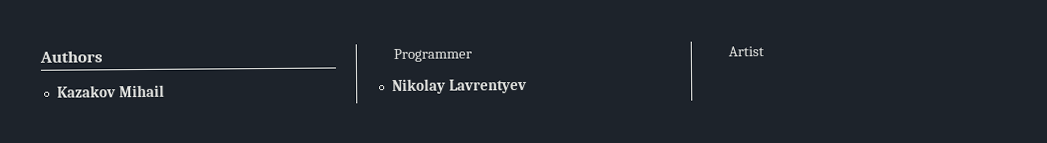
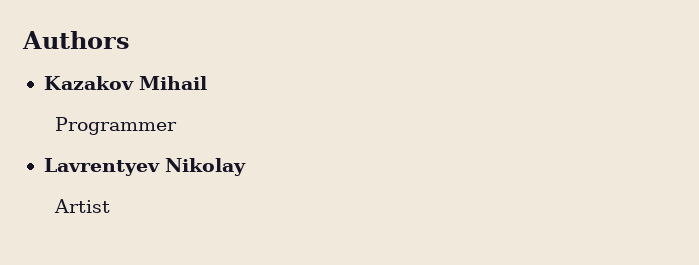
- Nikolay Lavrentyev
+ Lavrentyev Nikolay

